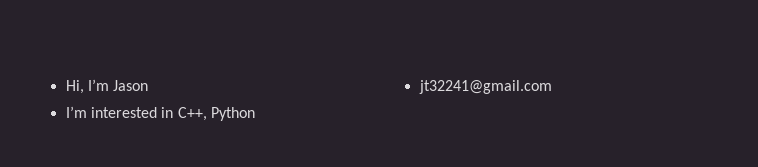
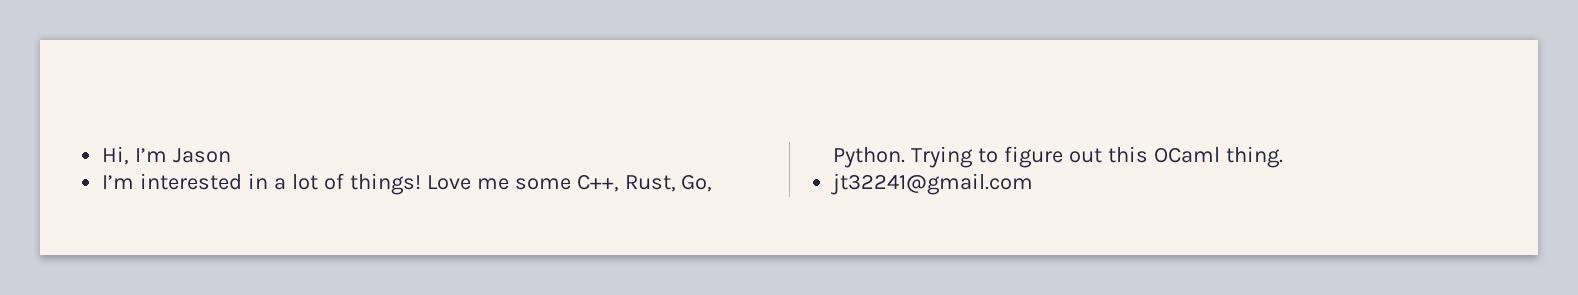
- I’m interested in C++, Python
+ I’m interested in a lot of things! Love me some C++, Rust, Go, Python. Trying to figure out this OCaml thing.

